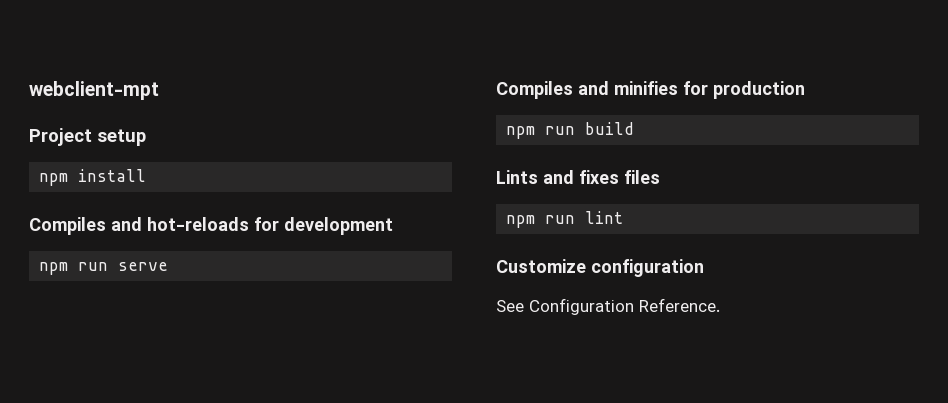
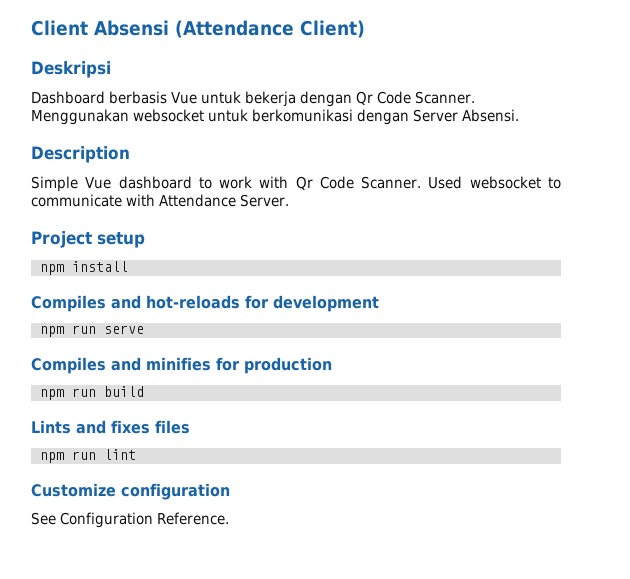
- webclient-mpt
+ Client Absensi (Attendance Client)
+ Deskripsi
+ Dashboard berbasis Vue untuk bekerja dengan Qr Code Scanner. Menggunakan websocket untuk berkomunikasi dengan Server Absensi.
+ Description
+ Simple Vue dashboard to work with Qr Code Scanner. Used websocket to communicate with Attendance Server.

